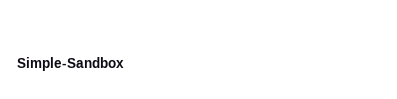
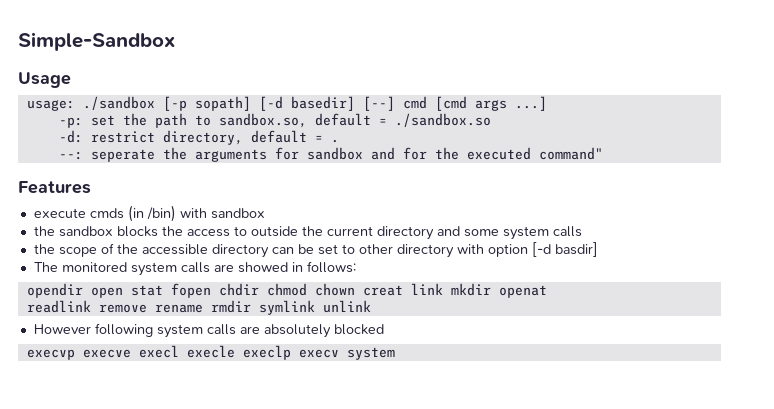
+ Usage
+ usage: ./sandbox [-p sopath] [-d basedir] [--] cmd [cmd args ...]
+ -p: set the path to sandbox.so, default = ./sandbox.so
+ -d: restrict directory, default = .
+ --: seperate the arguments for sandbox and for the executed command"
+ Features
+ execute cmds (in /bin) with sandbox
+ the sandbox blocks the access to outside the current directory and some system calls
+ the scope of the accessible directory can be set to other directory with option [-d basdir]
+ The monitored system calls are showed in follows:
+ opendir open stat fopen chdir chmod chown creat link mkdir openat
+ readlink remove rename rmdir symlink unlink
+ However following system calls are absolutely blocked
+ execvp execve execl execle execlp execv system

